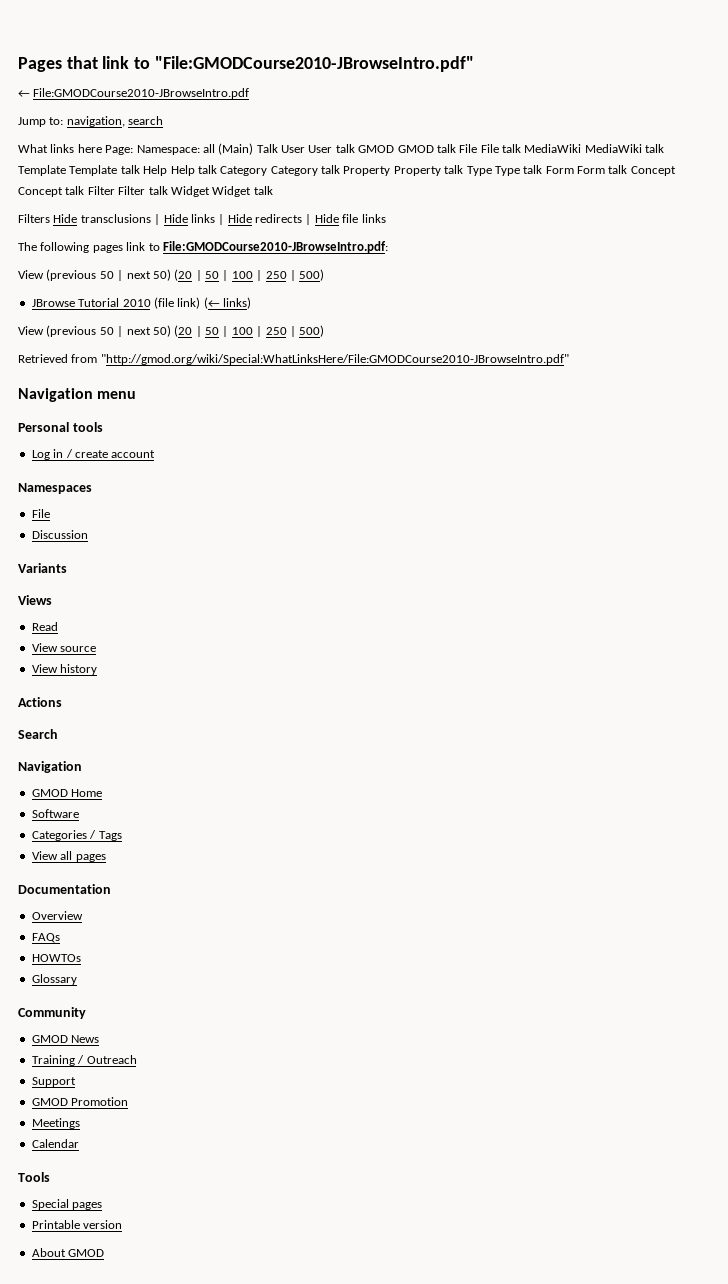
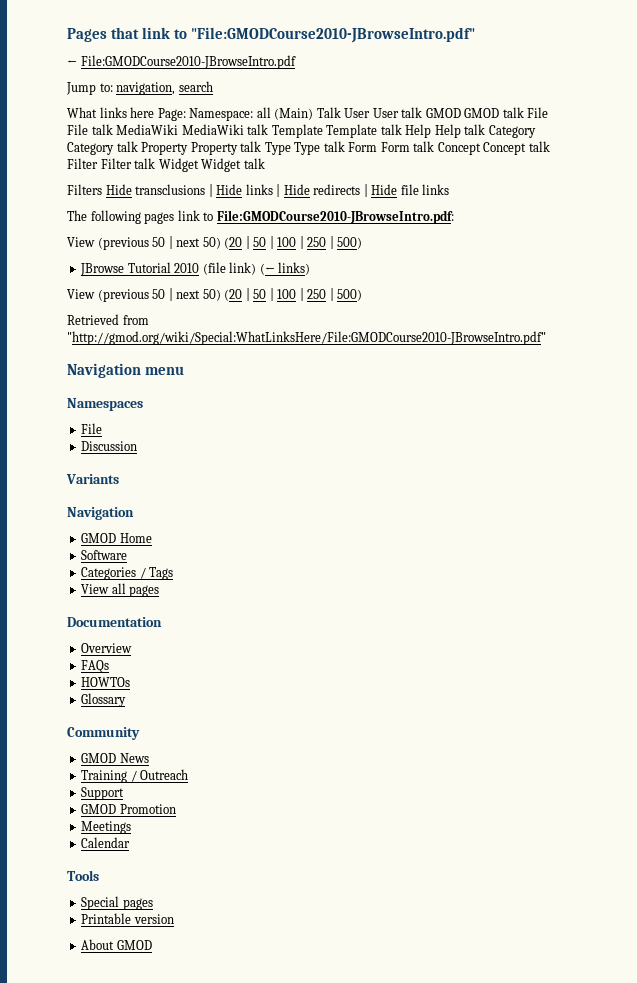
- Personal tools
- Log in / create account
  Namespaces
  File
  Discussion
  Variants
- Views
- Read
- View source
- View history
- Actions
- Search

